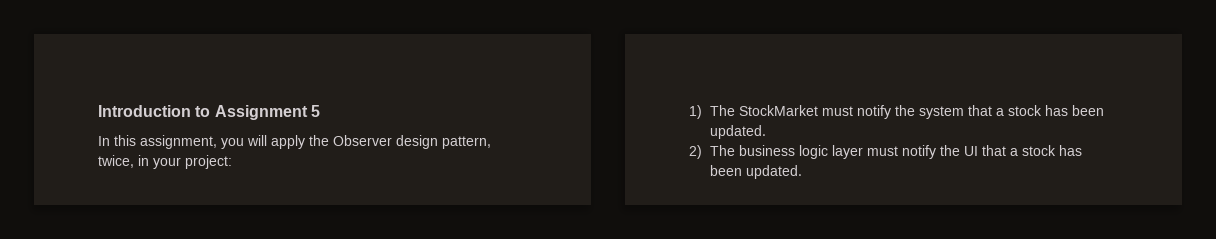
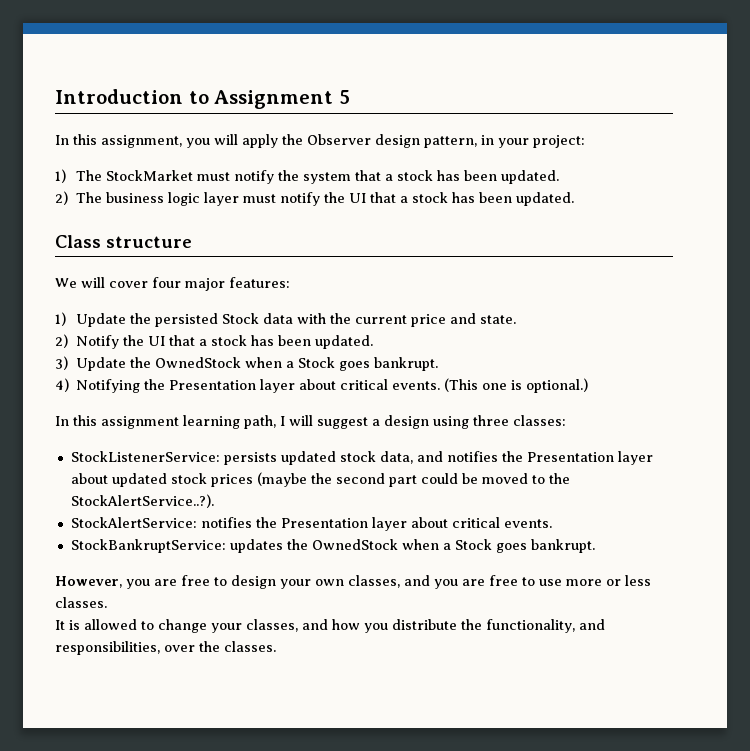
- In this assignment, you will apply the Observer design pattern, twice, in your project:
+ In this assignment, you will apply the Observer design pattern, in your project:
+ Class structure
+ We will cover four major features:
+ 1) Update the persisted Stock data with the current price and state.
+ 2) Notify the UI that a stock has been updated.
+ 3) Update the OwnedStock when a Stock goes bankrupt.
+ 4) Notifying the Presentation layer about critical events. (This one is optional.)
+ In this assignment learning path, I will suggest a design using three classes:
+ StockListenerService: persists updated stock data, and notifies the Presentation layer about updated stock prices (maybe the second part could be moved to the StockAlertService..?).
+ StockAlertService: notifies the Presentation layer about critical events.
+ StockBankruptService: updates the OwnedStock when a Stock goes bankrupt.
+ However, you are free to design your own classes, and you are free to use more or less classes.
+ It is allowed to change your classes, and how you distribute the functionality, and responsibilities, over the classes.

